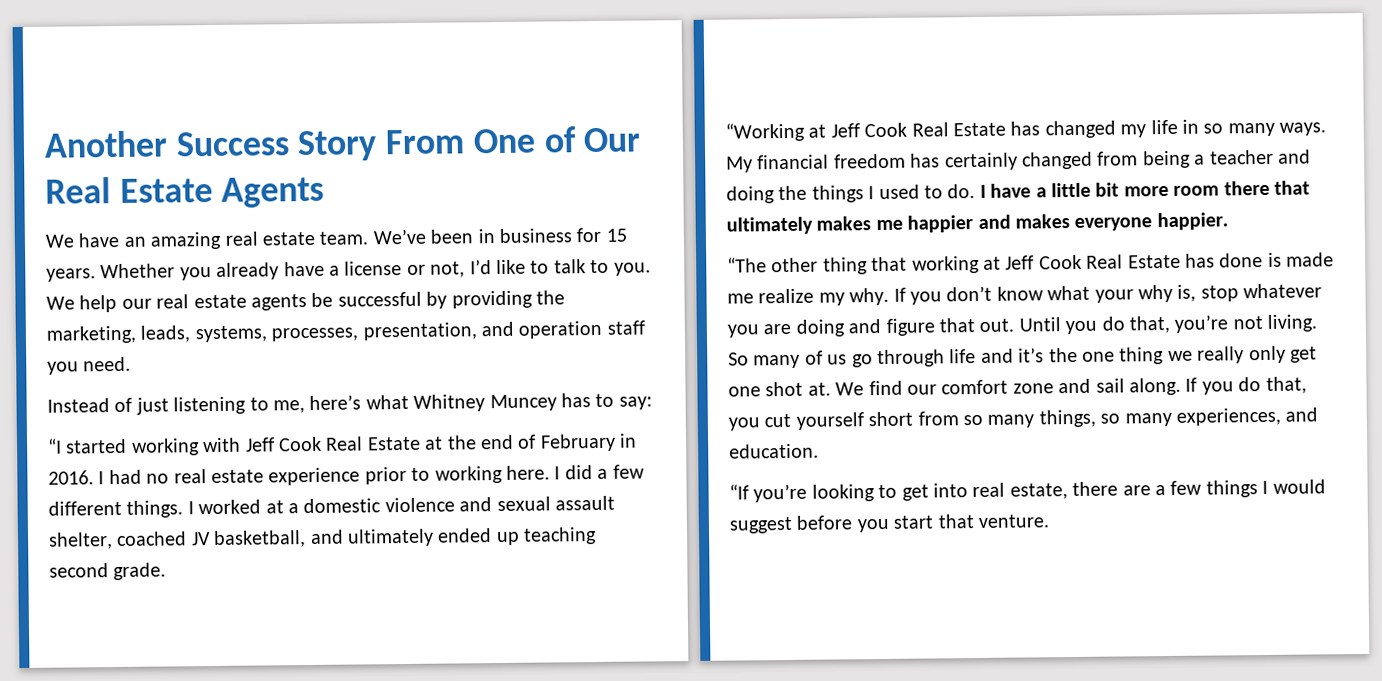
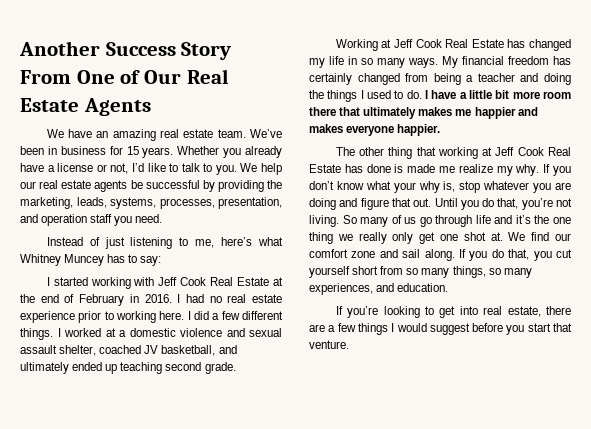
- “I started working with Jeff Cook Real Estate at the end of February in 2016.
+ I started working with Jeff Cook Real Estate at the end of February in 2016.
- “Working at Jeff Cook Real Estate has changed my life in so many ways.
+ Working at Jeff Cook Real Estate has changed my life in so many ways.
- “The other thing that working at Jeff Cook Real Estate has done is made me realize my why.
+ The other thing that working at Jeff Cook Real Estate has done is made me realize my why.
- “If you’re looking to get into real estate, there are a few things I would suggest before you start that venture.
+ If you’re looking to get into real estate, there are a few things I would suggest before you start that venture.

